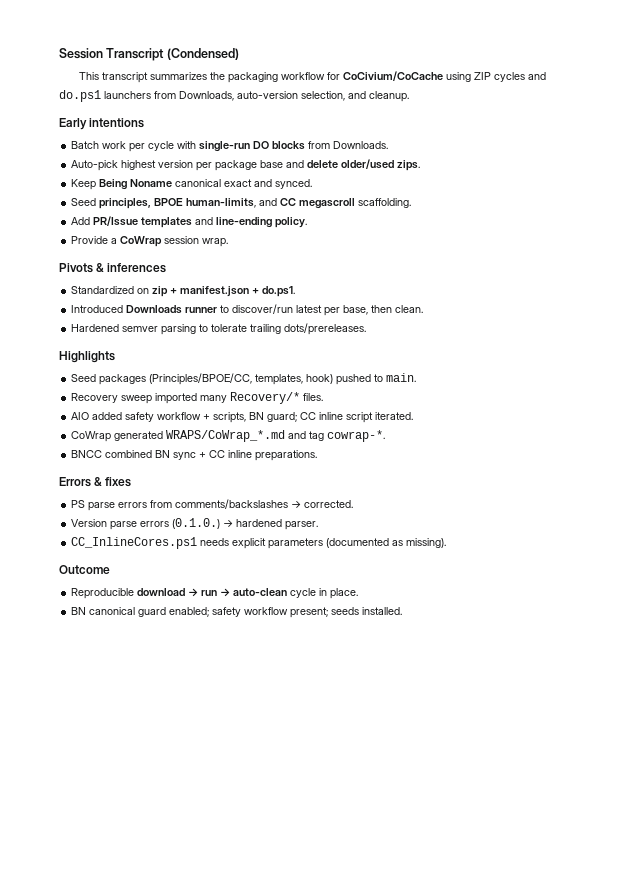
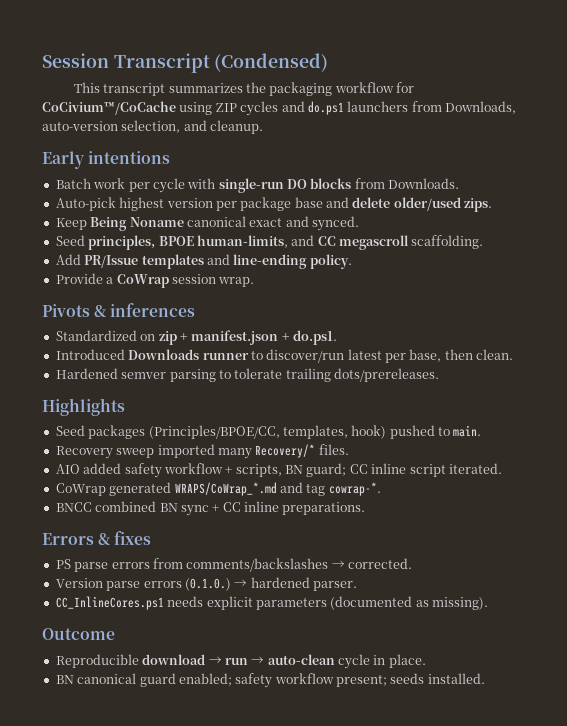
- This transcript summarizes the packaging workflow for CoCivium/CoCache using ZIP cycles and do.ps1 launchers from Downloads, auto-version selection, and cleanup.
+ This transcript summarizes the packaging workflow for CoCivium™/CoCache using ZIP cycles and do.ps1 launchers from Downloads, auto-version selection, and cleanup.

